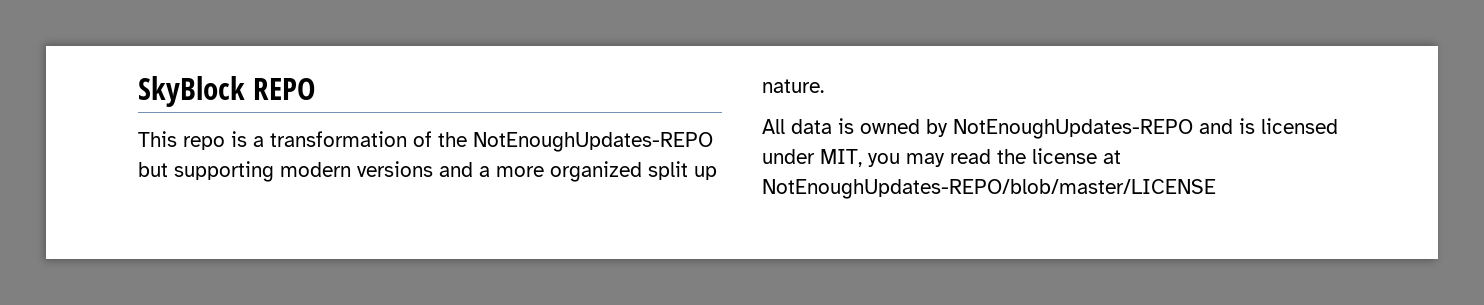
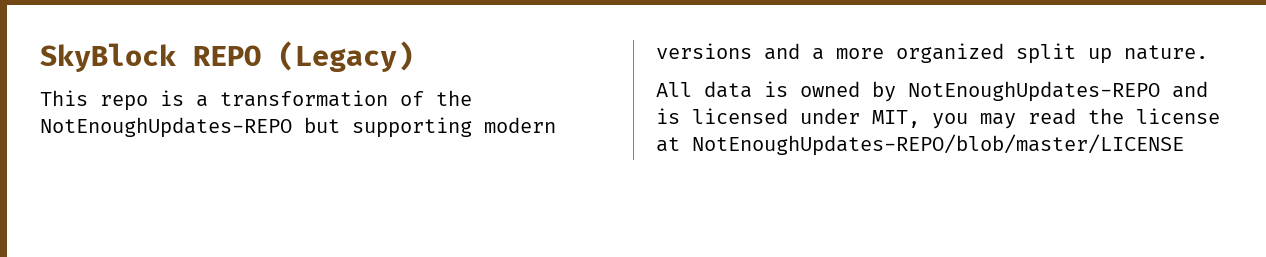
- SkyBlock REPO
+ SkyBlock REPO (Legacy)

